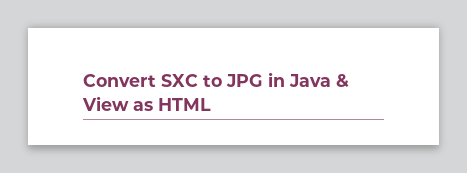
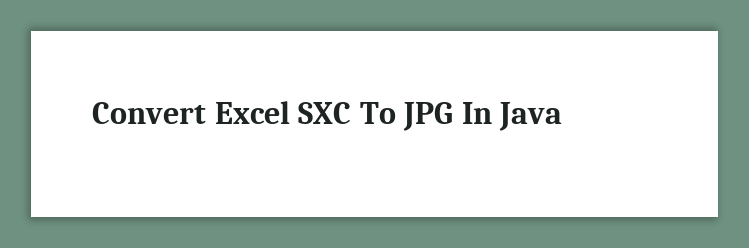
- Convert SXC to JPG in Java & View as HTML
+ Convert Excel SXC To JPG In Java

